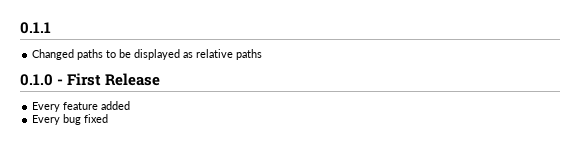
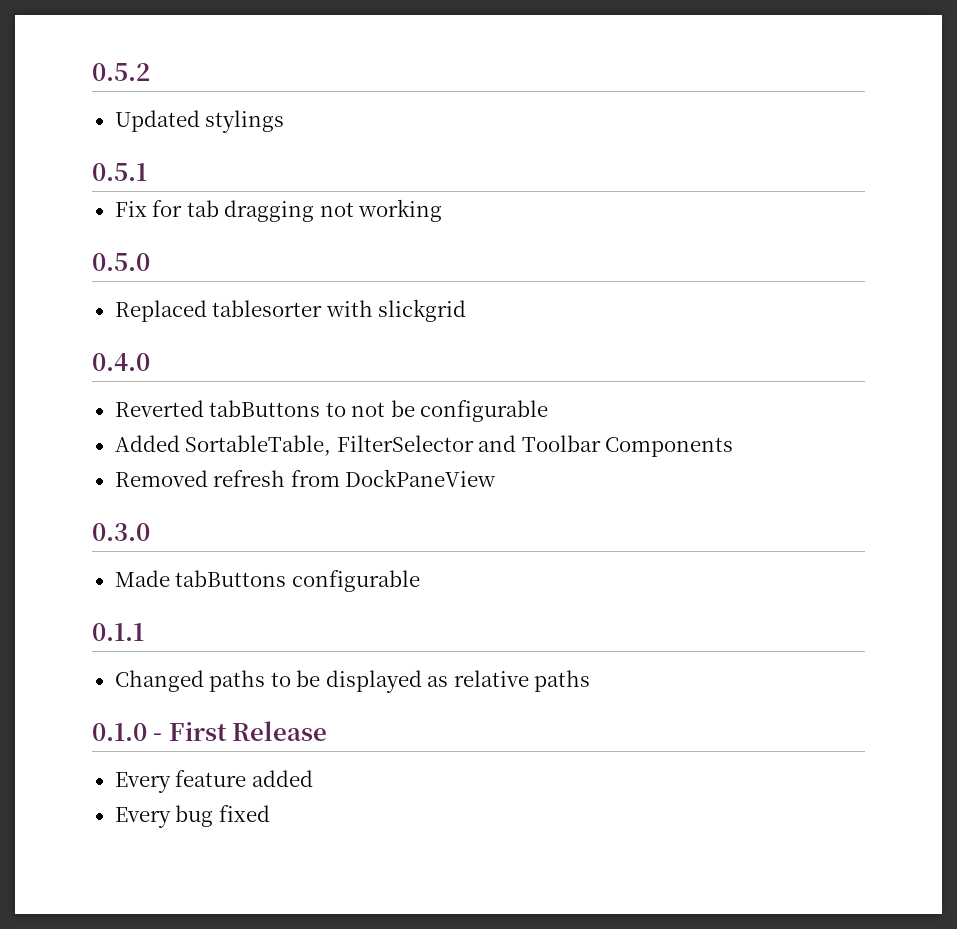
+ 0.5.2
+ Updated stylings
+ 0.5.1
+ Fix for tab dragging not working
+ 0.5.0
+ Replaced tablesorter with slickgrid
+ 0.4.0
+ Reverted tabButtons to not be configurable
+ Added SortableTable, FilterSelector and Toolbar Components
+ Removed refresh from DockPaneView
+ 0.3.0
+ Made tabButtons configurable

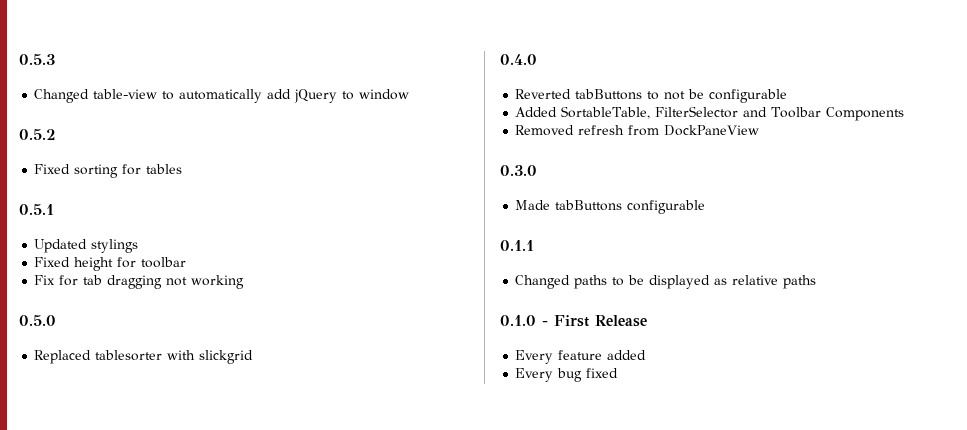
+ 0.5.3
+ Changed table-view to automatically add jQuery to window
  0.5.2
+ Fixed sorting for tables
+ 0.5.1
  Updated stylings
- 0.5.1
+ Fixed height for toolbar

